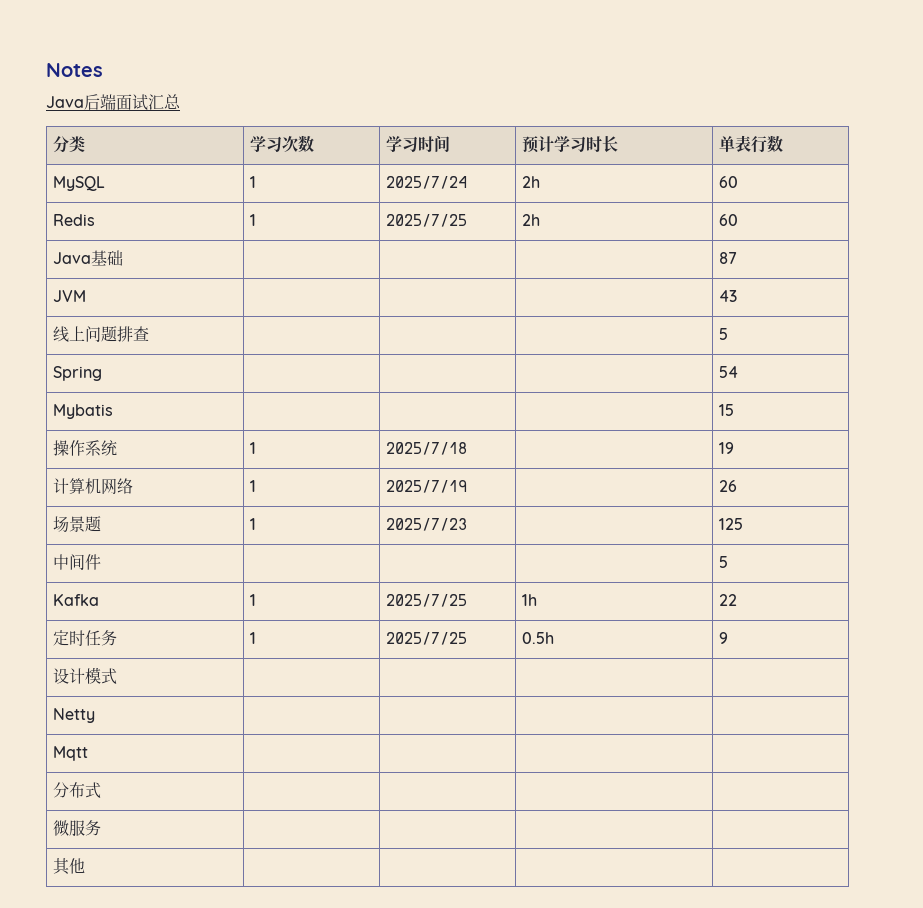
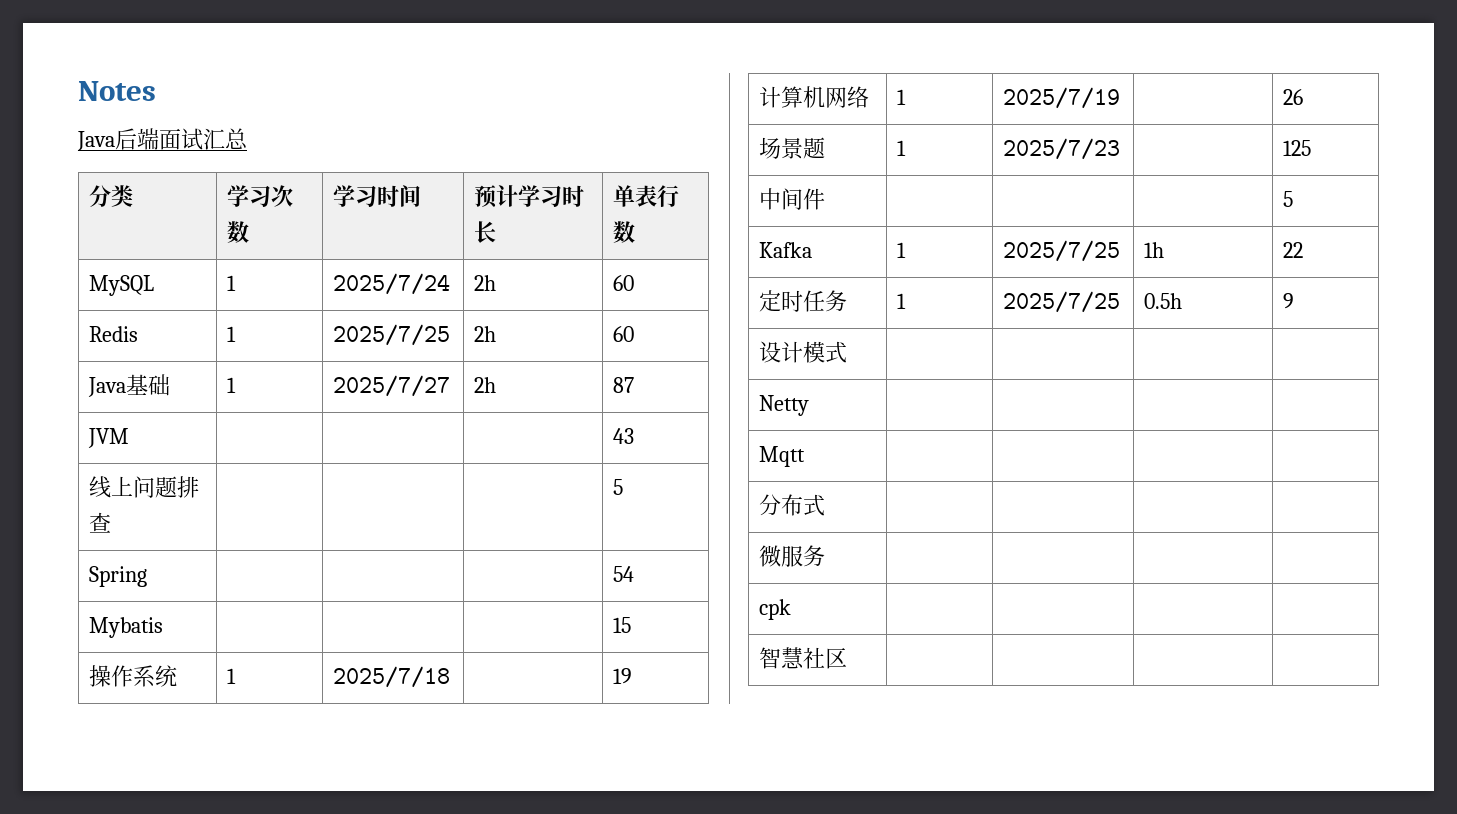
- Java基础 | | | | 87
+ Java基础 | 1 | 2025/7/27 | 2h | 87
- 其他 | | | |
+ cpk | | | |
+ 智慧社区 | | | |

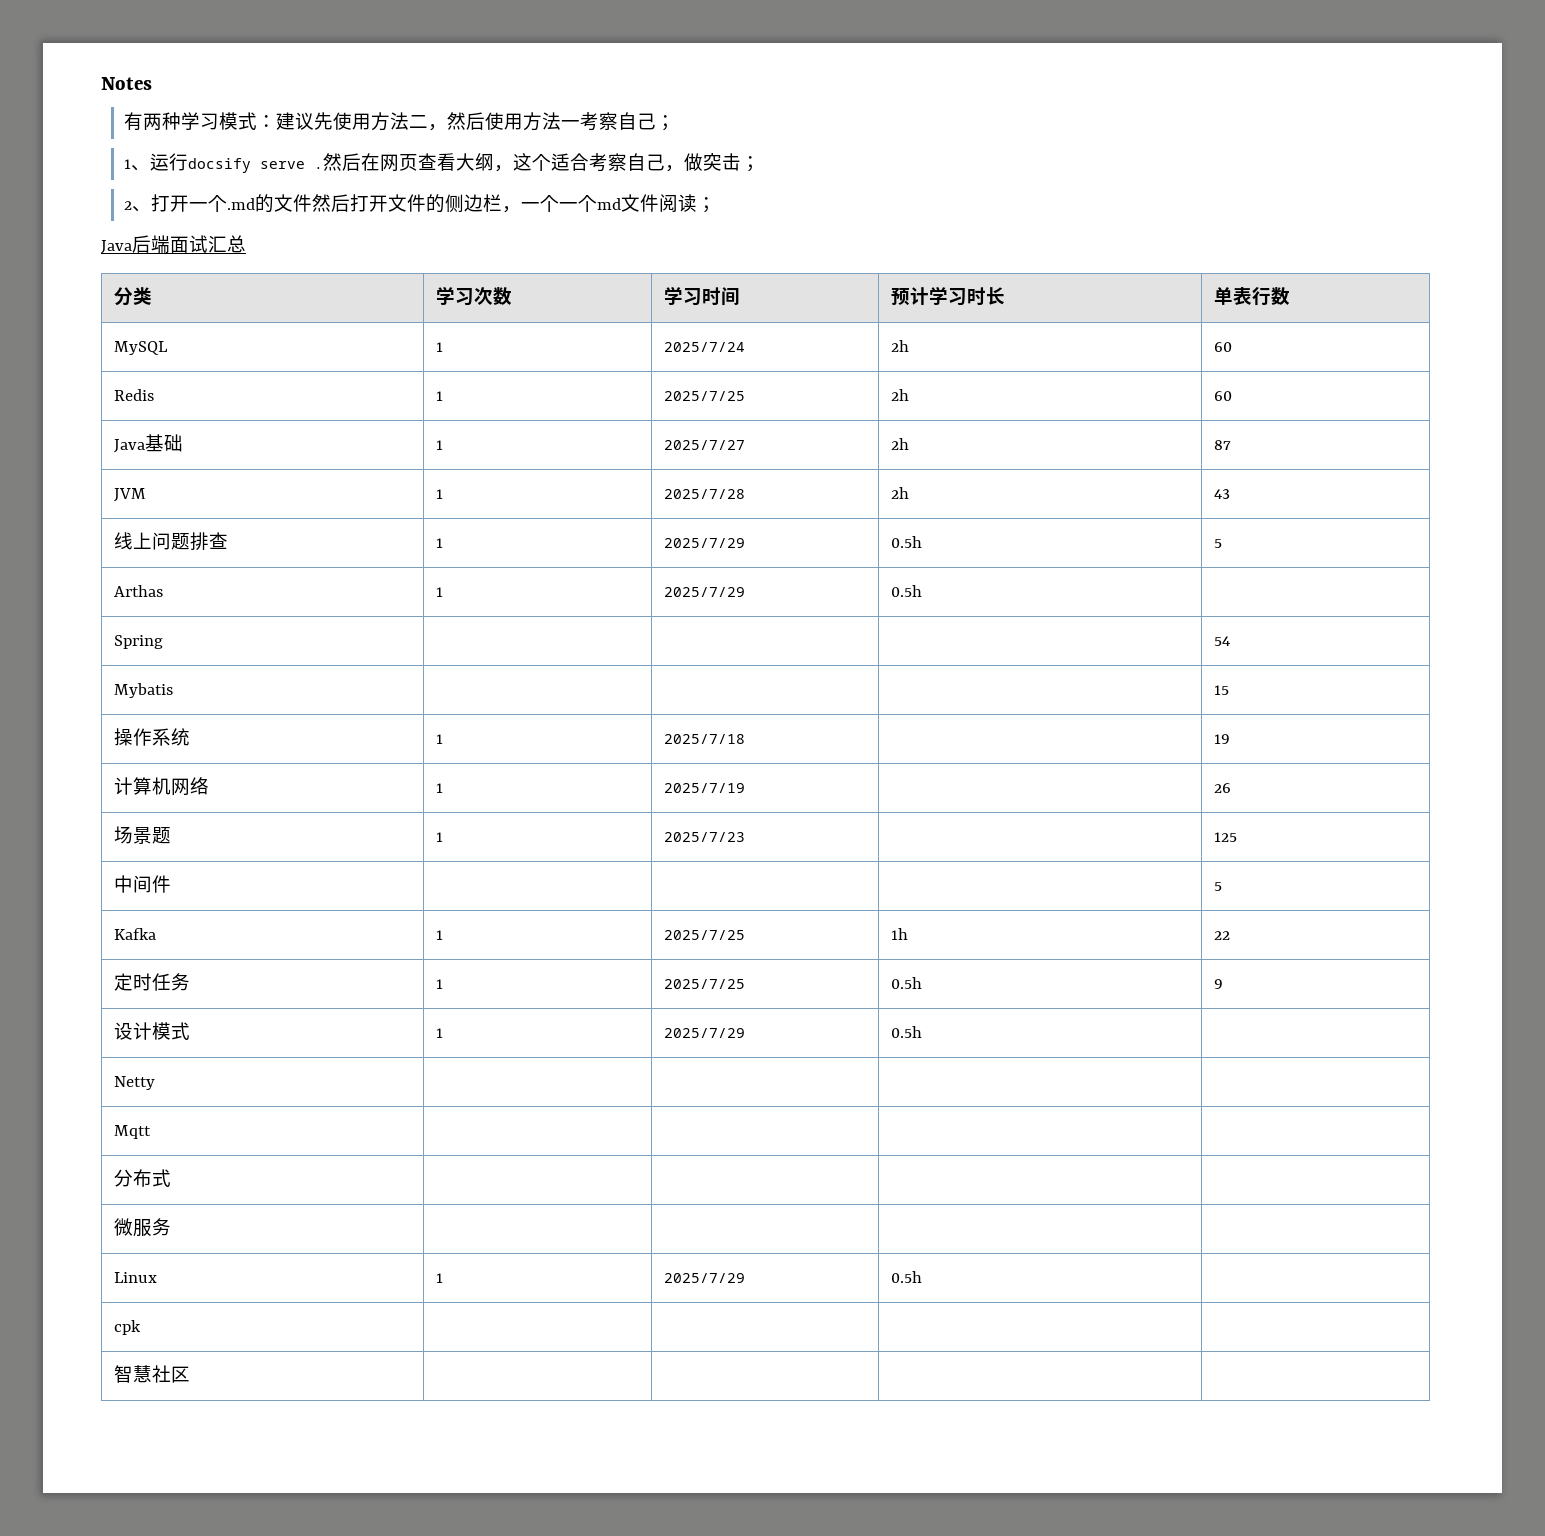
+ 有两种学习模式：建议先使用方法二，然后使用方法一考察自己；
+ 1、运行docsify serve .然后在网页查看大纲，这个适合考察自己，做突击；
+ 2、打开一个.md的文件然后打开文件的侧边栏，一个一个md文件阅读；
- JVM | | | | 43
+ JVM | 1 | 2025/7/28 | 2h | 43
- 线上问题排查 | | | | 5
+ 线上问题排查 | 1 | 2025/7/29 | 0.5h | 5
+ Arthas | 1 | 2025/7/29 | 0.5h |
- 设计模式 | | | |
+ 设计模式 | 1 | 2025/7/29 | 0.5h |
+ Linux | 1 | 2025/7/29 | 0.5h |

